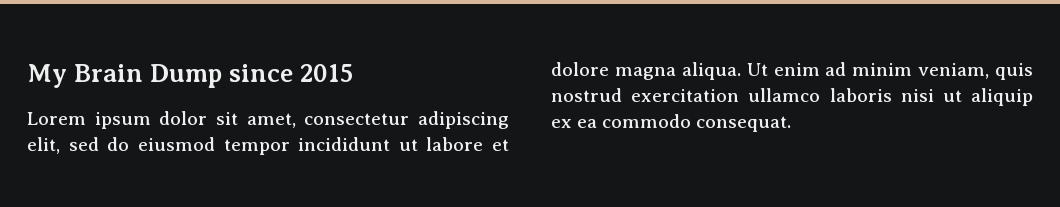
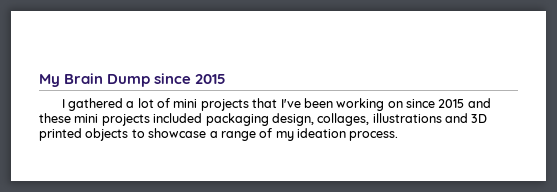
- Lorem ipsum dolor sit amet, consectetur adipiscing elit, sed do eiusmod tempor incididunt ut labore et dolore magna aliqua. Ut enim ad minim veniam, quis nostrud exercitation ullamco laboris nisi ut aliquip ex ea commodo consequat.
+ I gathered a lot of mini projects that I've been working on since 2015 and these mini projects included packaging design, collages, illustrations and 3D printed objects to showcase a range of my ideation process.

